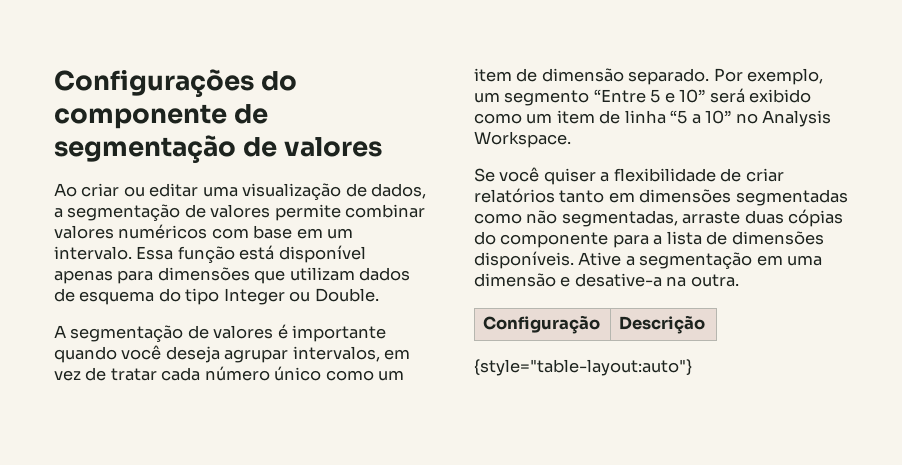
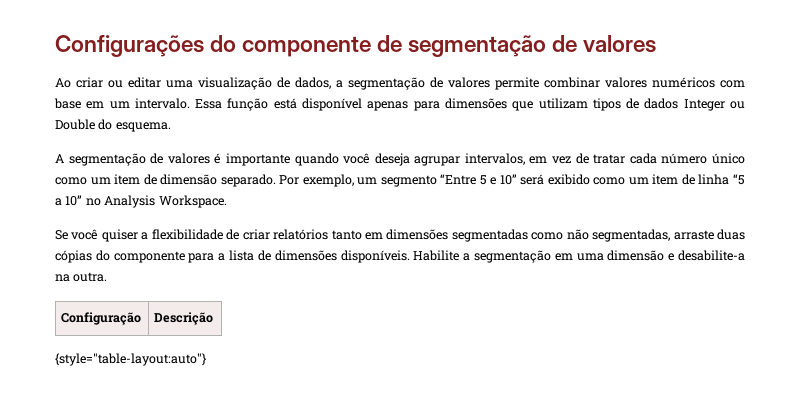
- Essa função está disponível apenas para dimensões que utilizam dados de esquema do tipo Integer ou Double.
+ Essa função está disponível apenas para dimensões que utilizam tipos de dados Integer ou Double do esquema.
- Ative a segmentação em uma dimensão e desative-a na outra.
+ Habilite a segmentação em uma dimensão e desabilite-a na outra.

